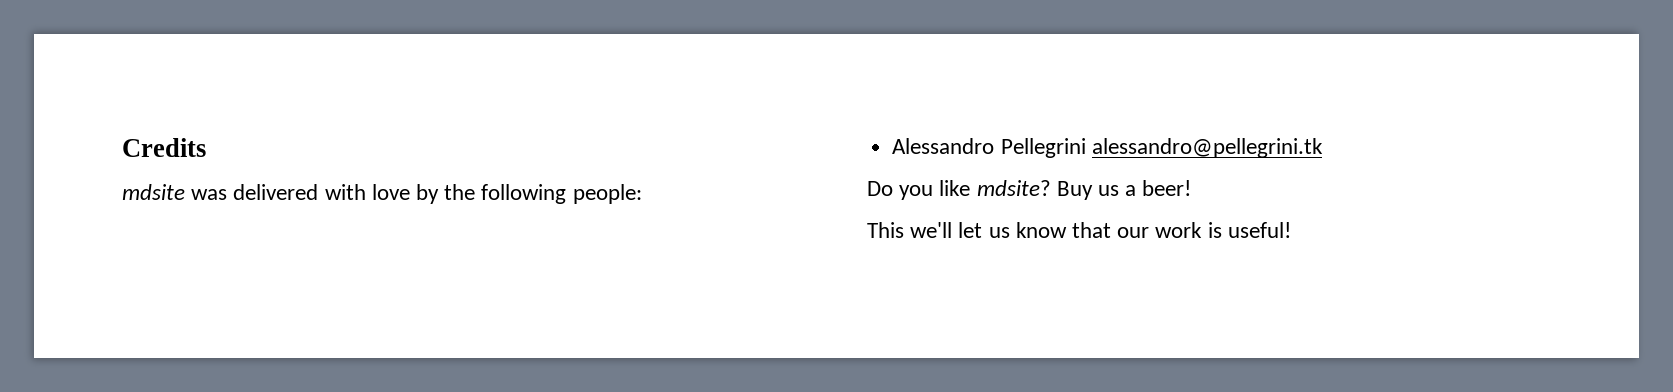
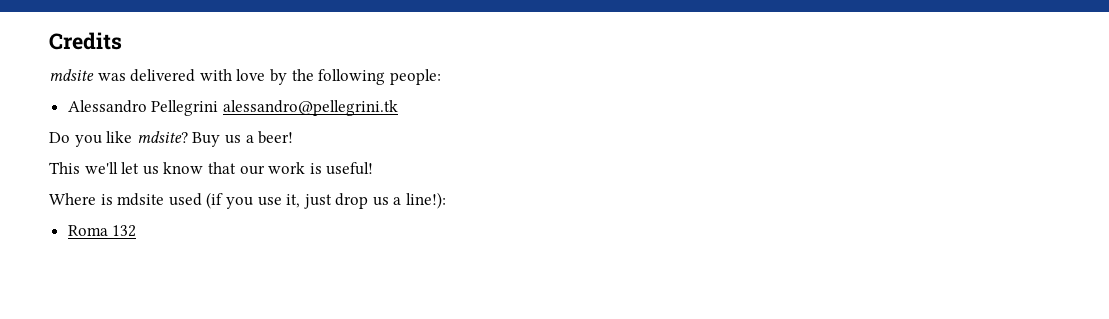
+ Where is mdsite used (if you use it, just drop us a line!):
+ Roma 132

